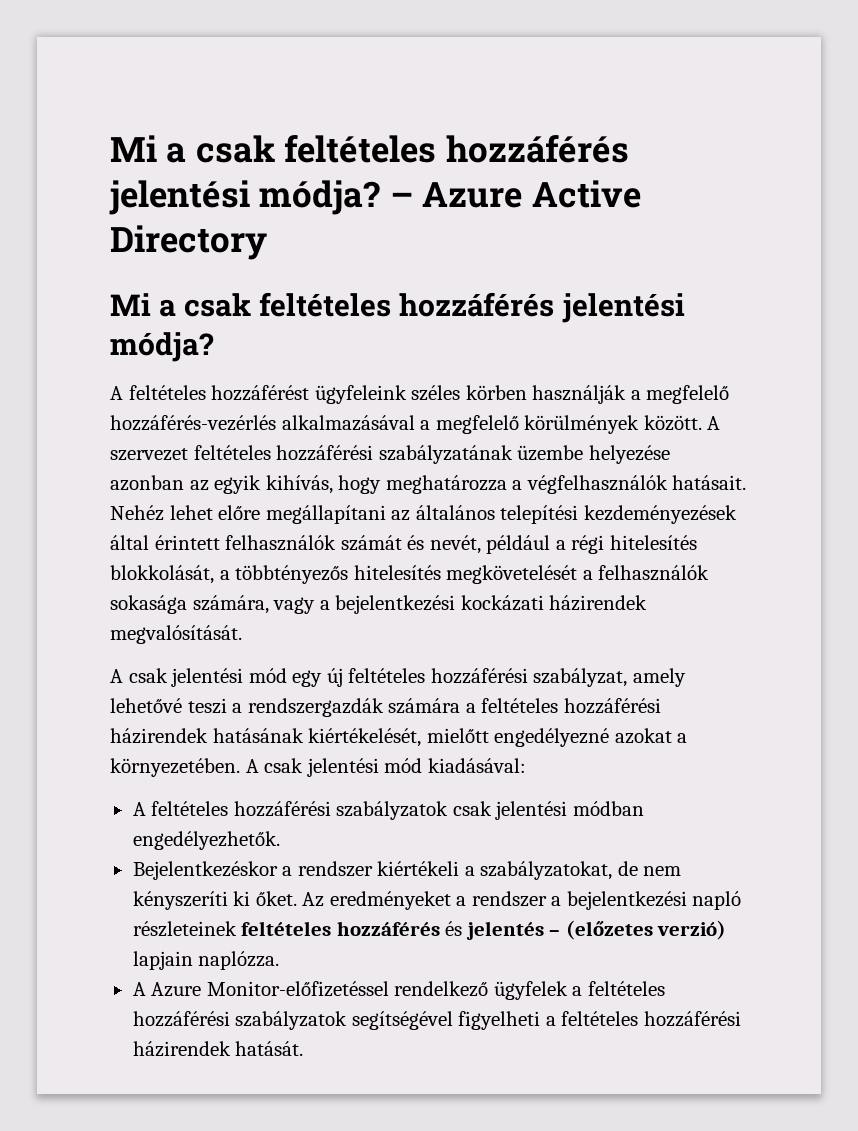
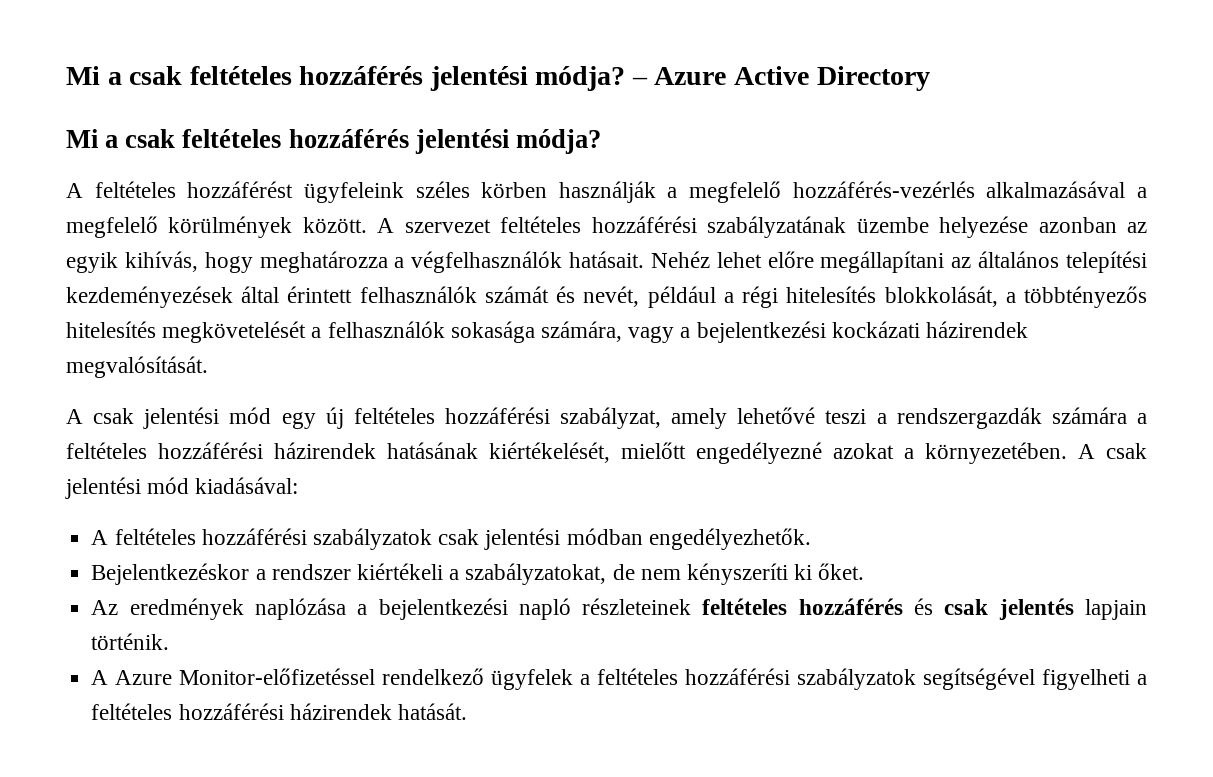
- Bejelentkezéskor a rendszer kiértékeli a szabályzatokat, de nem kényszeríti ki őket. Az eredményeket a rendszer a bejelentkezési napló részleteinek feltételes hozzáférés és jelentés – (előzetes verzió) lapjain naplózza.
+ Bejelentkezéskor a rendszer kiértékeli a szabályzatokat, de nem kényszeríti ki őket.
+ Az eredmények naplózása a bejelentkezési napló részleteinek feltételes hozzáférés és csak jelentés lapjain történik.

